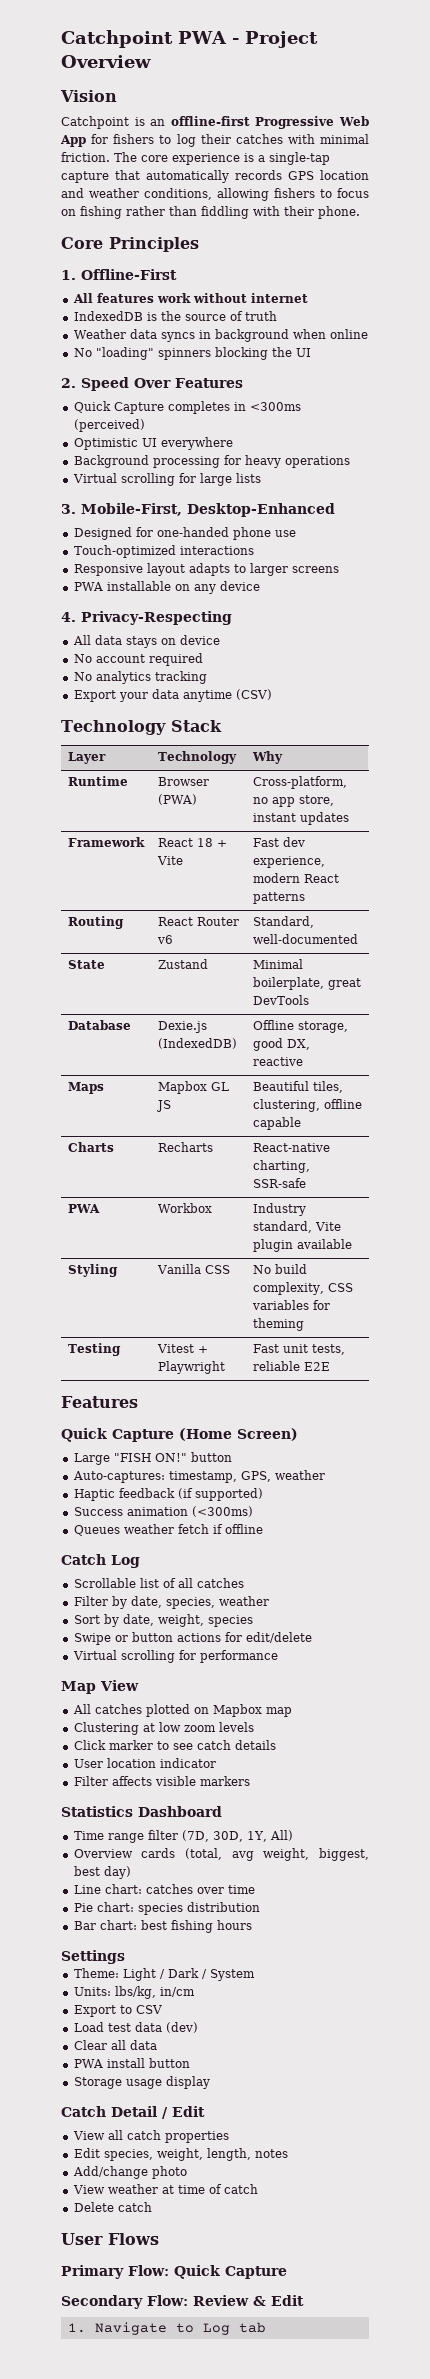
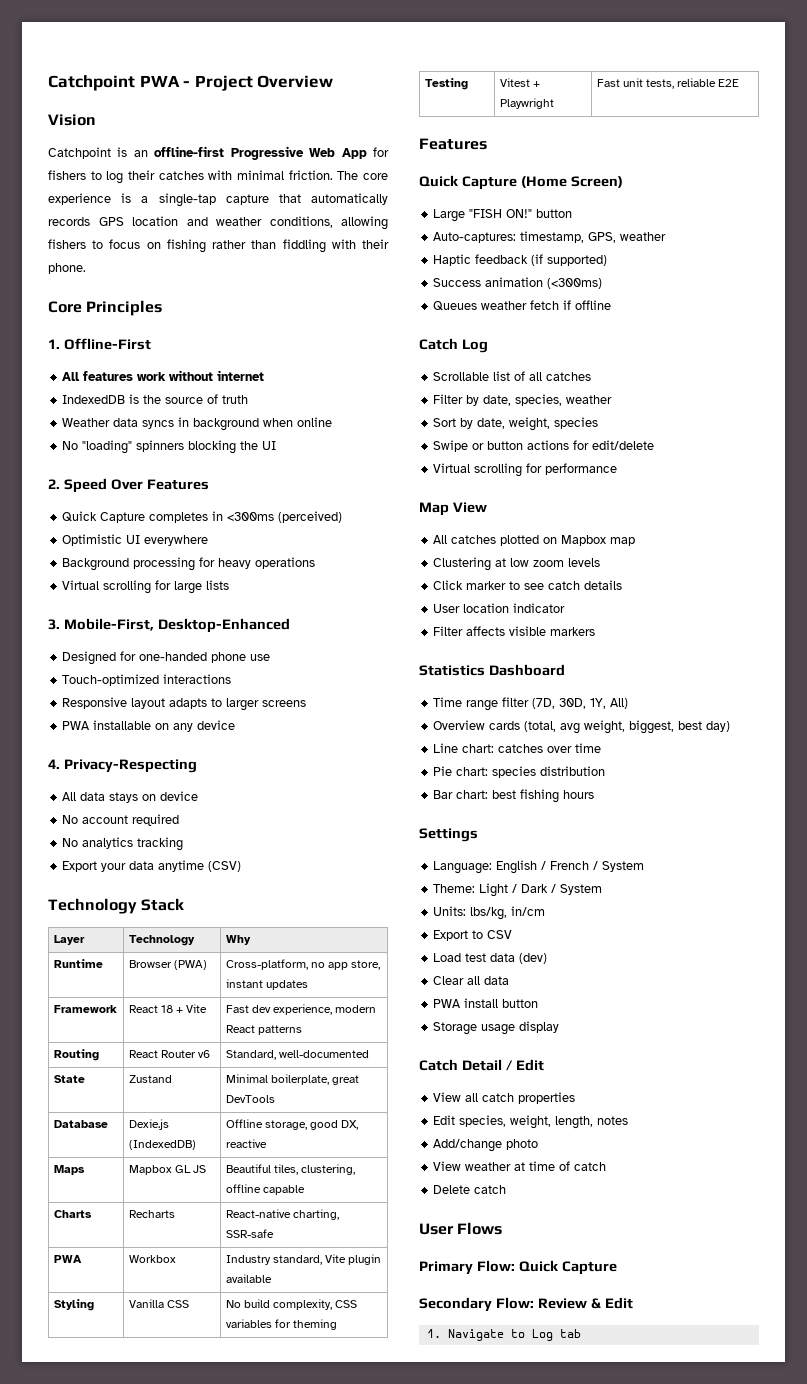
+ Language: English / French / System

